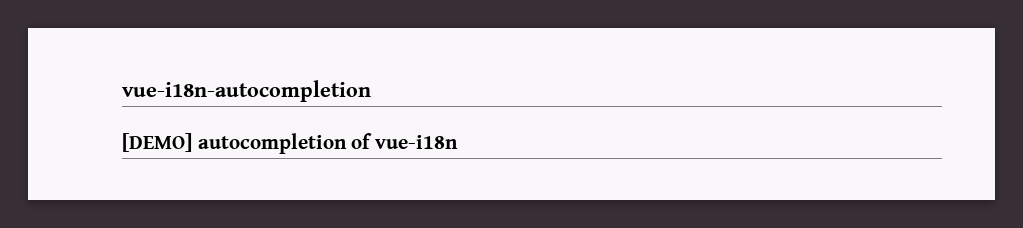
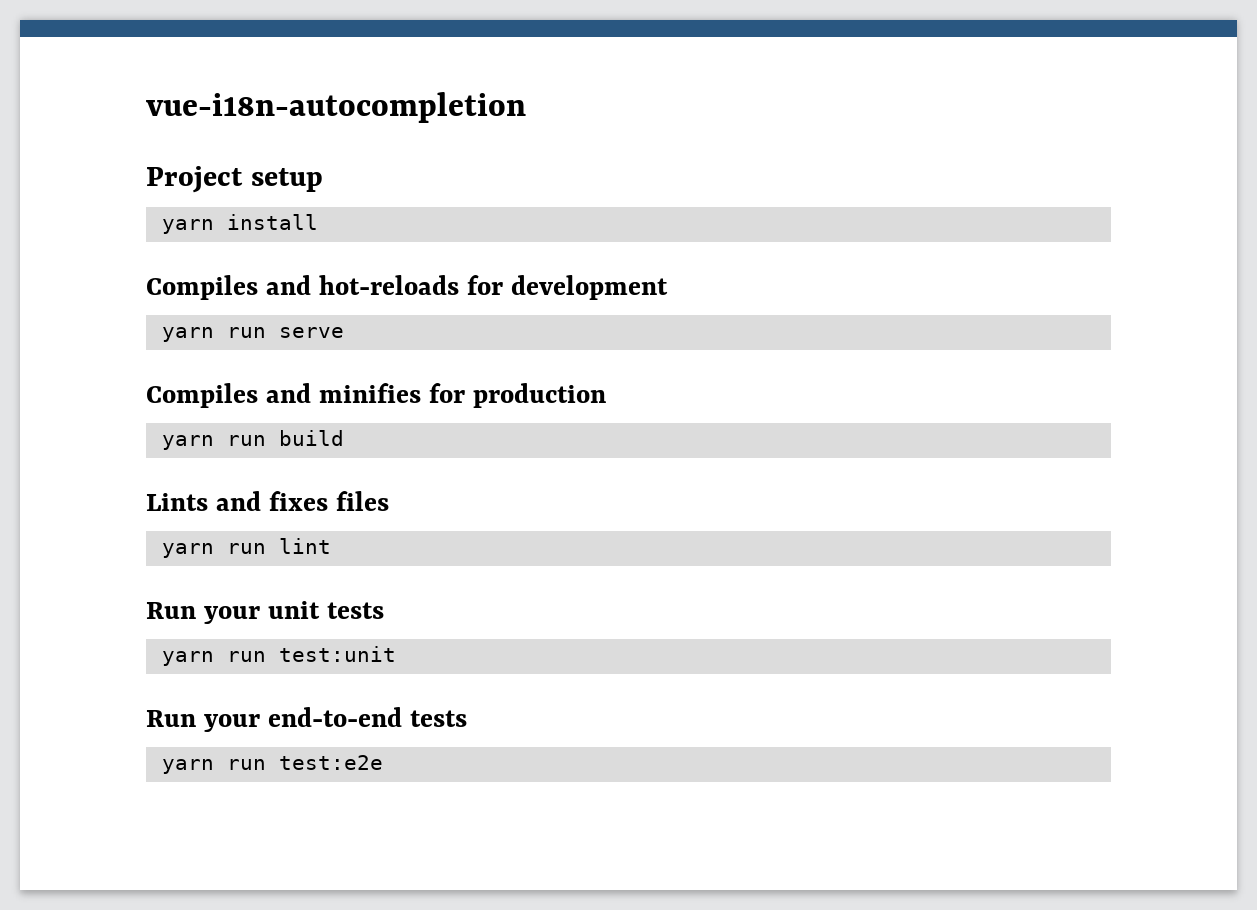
- [DEMO] autocompletion of vue-i18n
+ Project setup
+ yarn install
+ Compiles and hot-reloads for development
+ yarn run serve
+ Compiles and minifies for production
+ yarn run build
+ Lints and fixes files
+ yarn run lint
+ Run your unit tests
+ yarn run test:unit
+ Run your end-to-end tests
+ yarn run test:e2e

